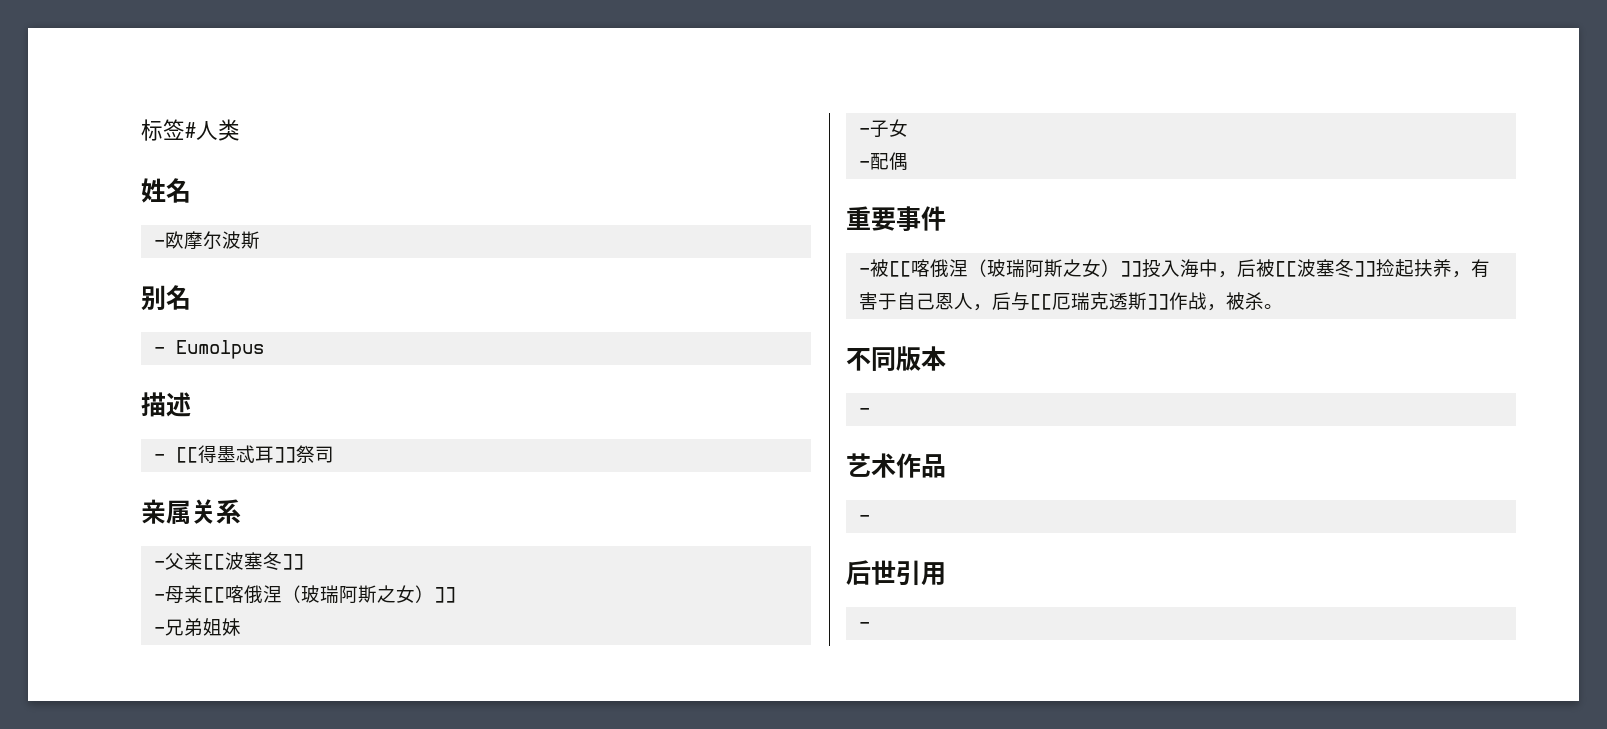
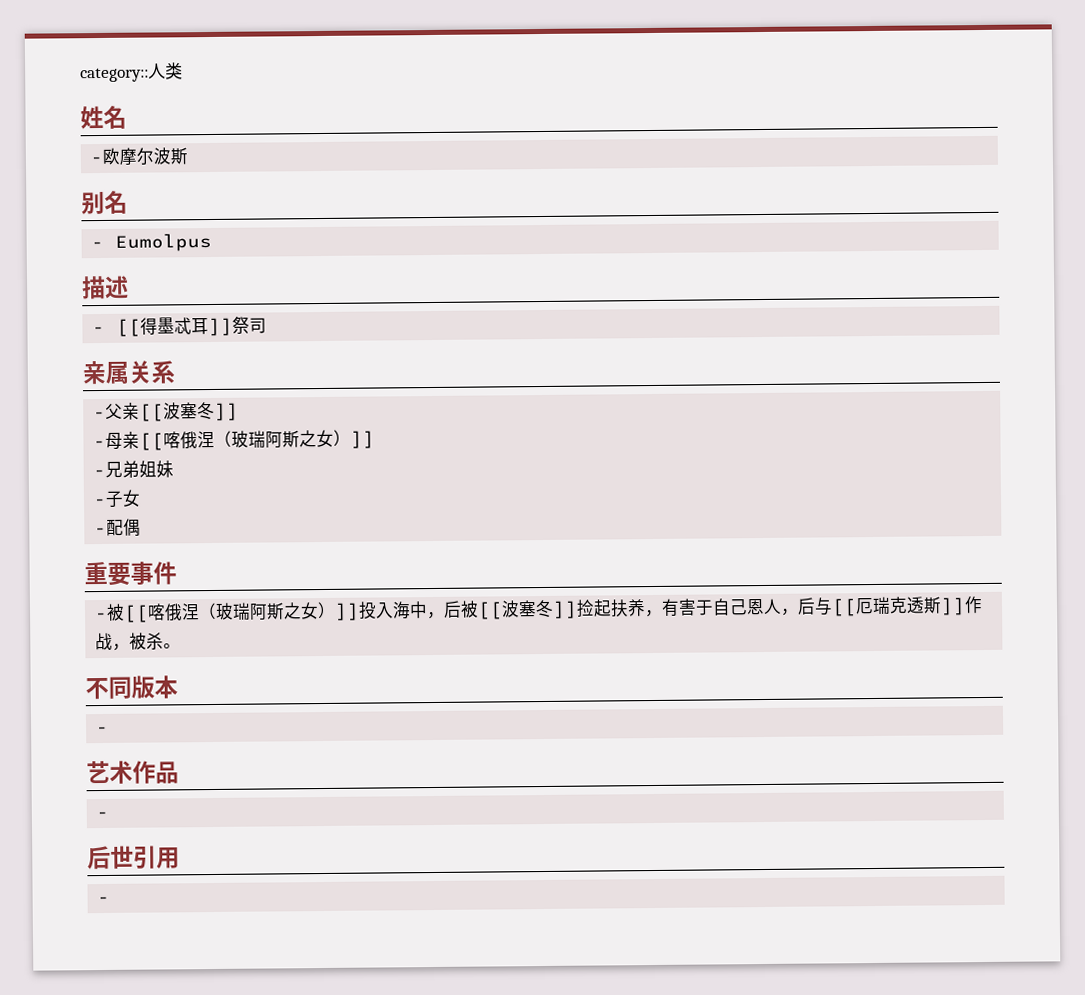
- 标签#人类
+ category::人类

